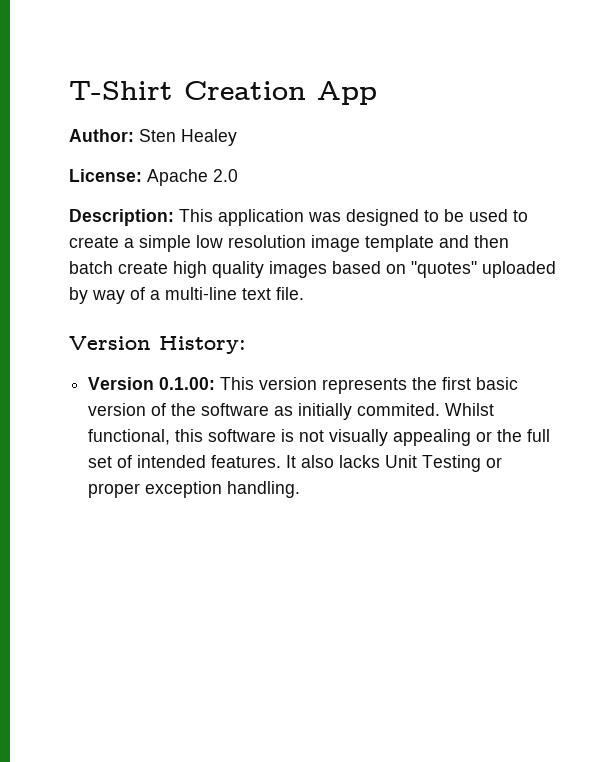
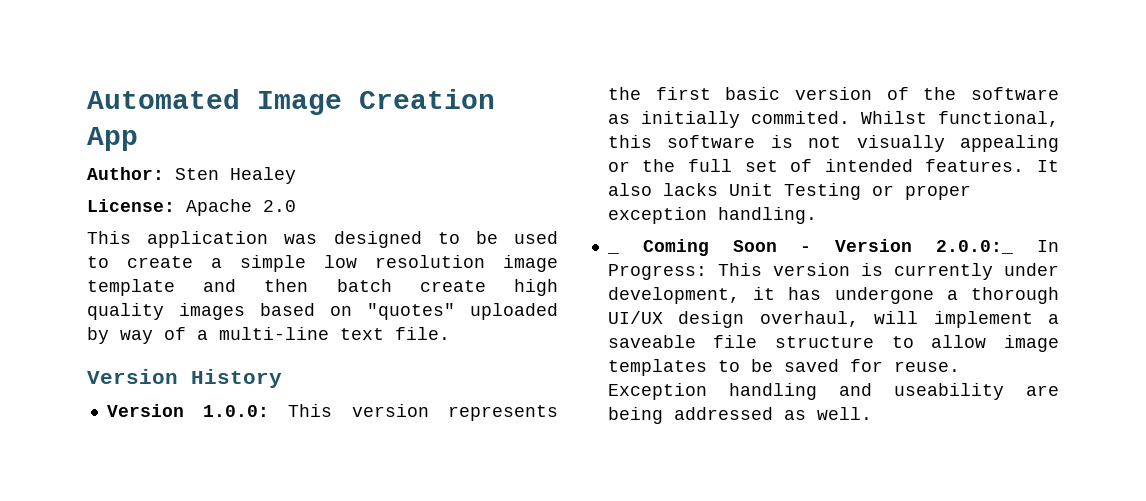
- T-Shirt Creation App
+ Automated Image Creation App
- Description: This application was designed to be used to create a simple low resolution image template and then batch create high quality images based on "quotes" uploaded by way of a multi-line text file.
+ This application was designed to be used to create a simple low resolution image template and then batch create high quality images based on "quotes" uploaded by way of a multi-line text file.
- Version History:
- Version 0.1.00: This version represents the first basic version of the software as initially commited.
+ Version History
+ Version 1.0.0: This version represents the first basic version of the software as initially commited.
+ _ Coming Soon - Version 2.0.0:_ In Progress: This version is currently under development, it has undergone a thorough UI/UX design overhaul, will implement a saveable file structure to allow image templates to be saved for reuse. Exception handling and useability are being addressed as well.

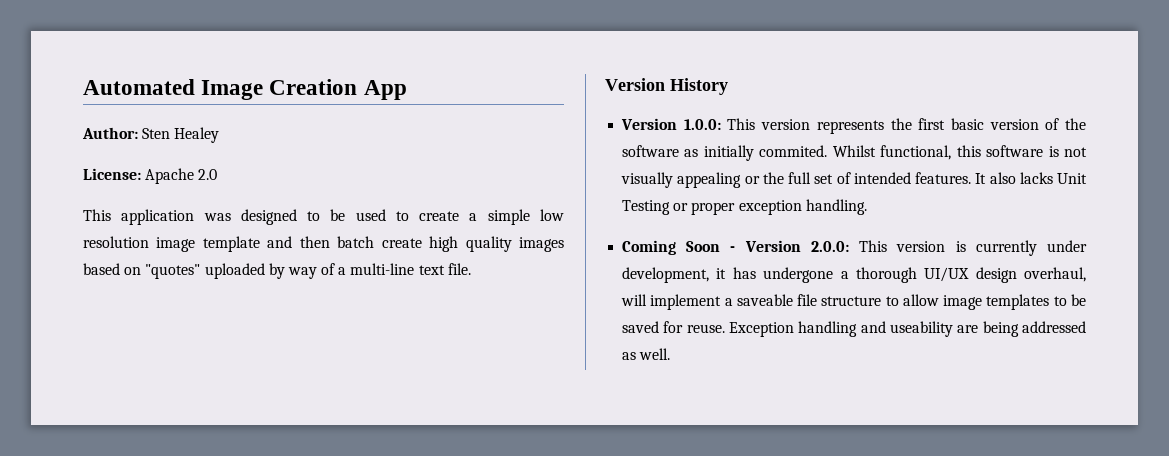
- _ Coming Soon - Version 2.0.0:_ In Progress: This version is currently under development, it has undergone a thorough UI/UX design overhaul, will implement a saveable file structure to allow image templates to be saved for reuse.
+ Coming Soon - Version 2.0.0: This version is currently under development, it has undergone a thorough UI/UX design overhaul, will implement a saveable file structure to allow image templates to be saved for reuse.

